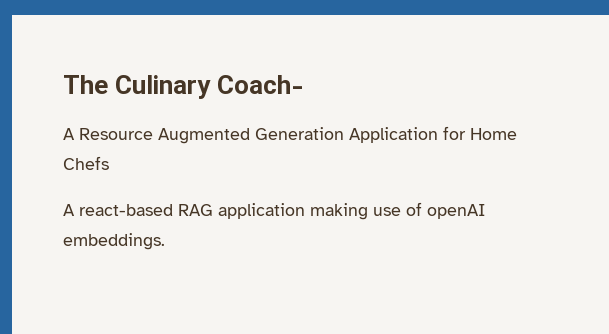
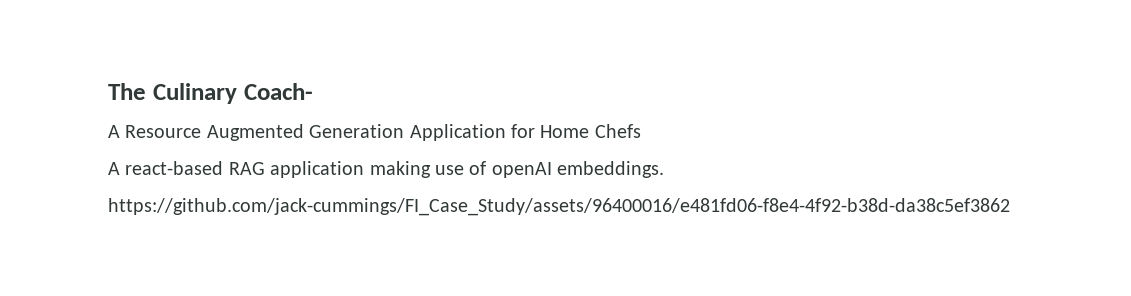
+ https://github.com/jack-cummings/FI_Case_Study/assets/96400016/e481fd06-f8e4-4f92-b38d-da38c5ef3862

